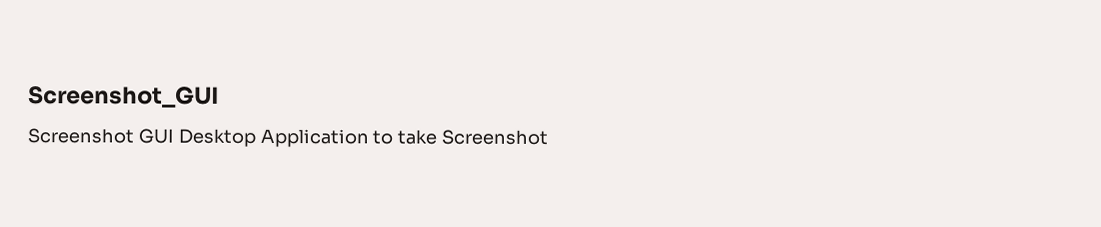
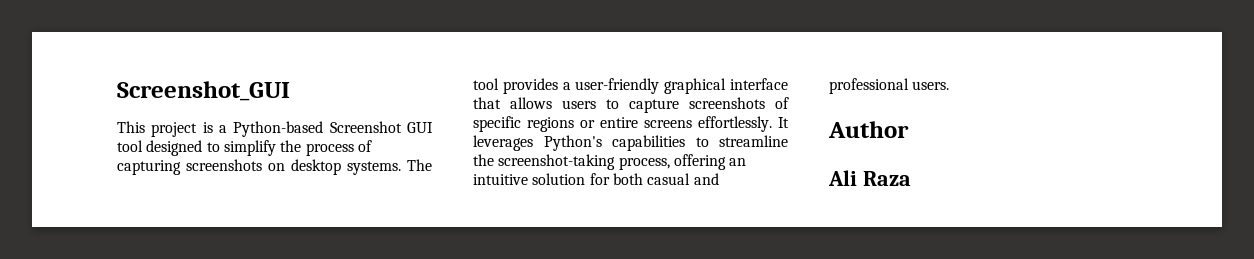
- Screenshot GUI Desktop Application to take Screenshot
+ This project is a Python-based Screenshot GUI tool designed to simplify the process of capturing screenshots on desktop systems. The tool provides a user-friendly graphical interface that allows users to capture screenshots of specific regions or entire screens effortlessly. It leverages Python's capabilities to streamline the screenshot-taking process, offering an intuitive solution for both casual and professional users.
+ Author
+ Ali Raza

